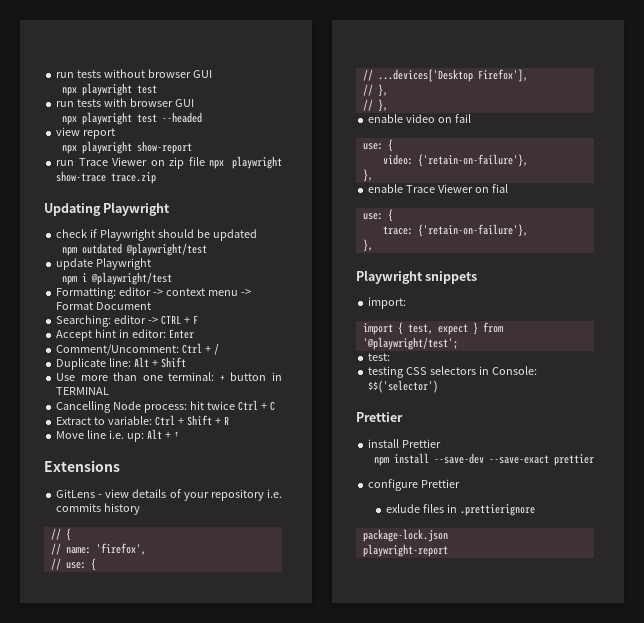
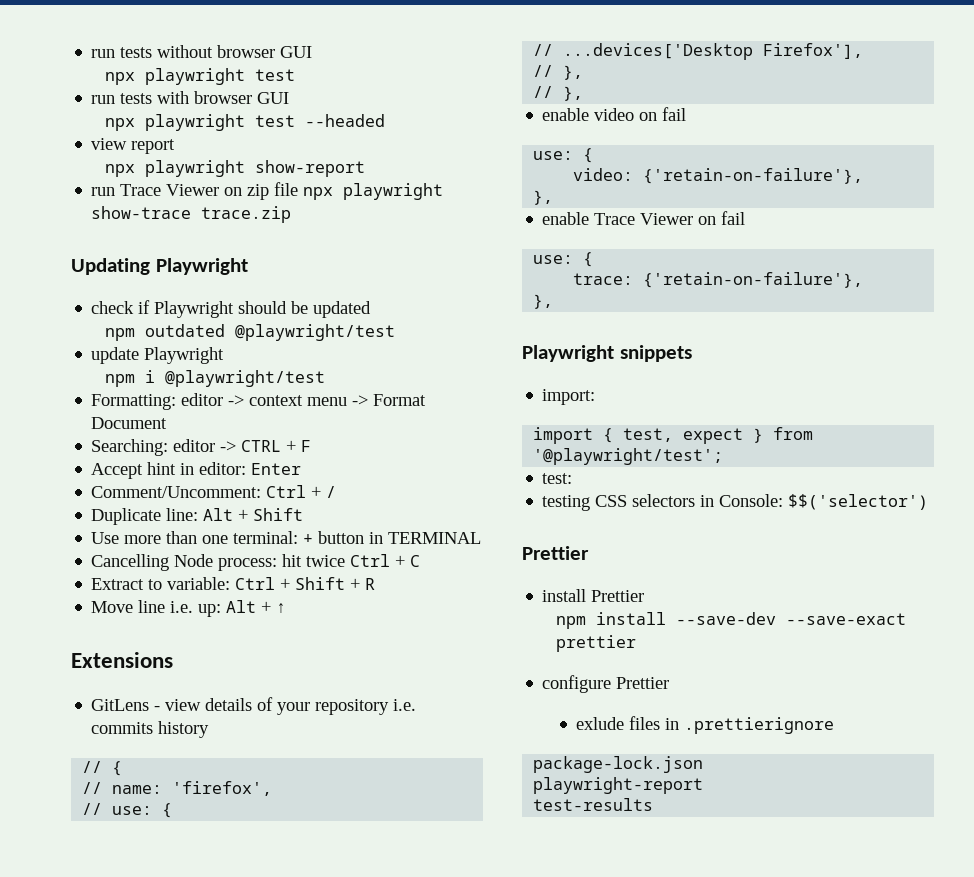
- enable Trace Viewer on fial
+ enable Trace Viewer on fail
+ test-results

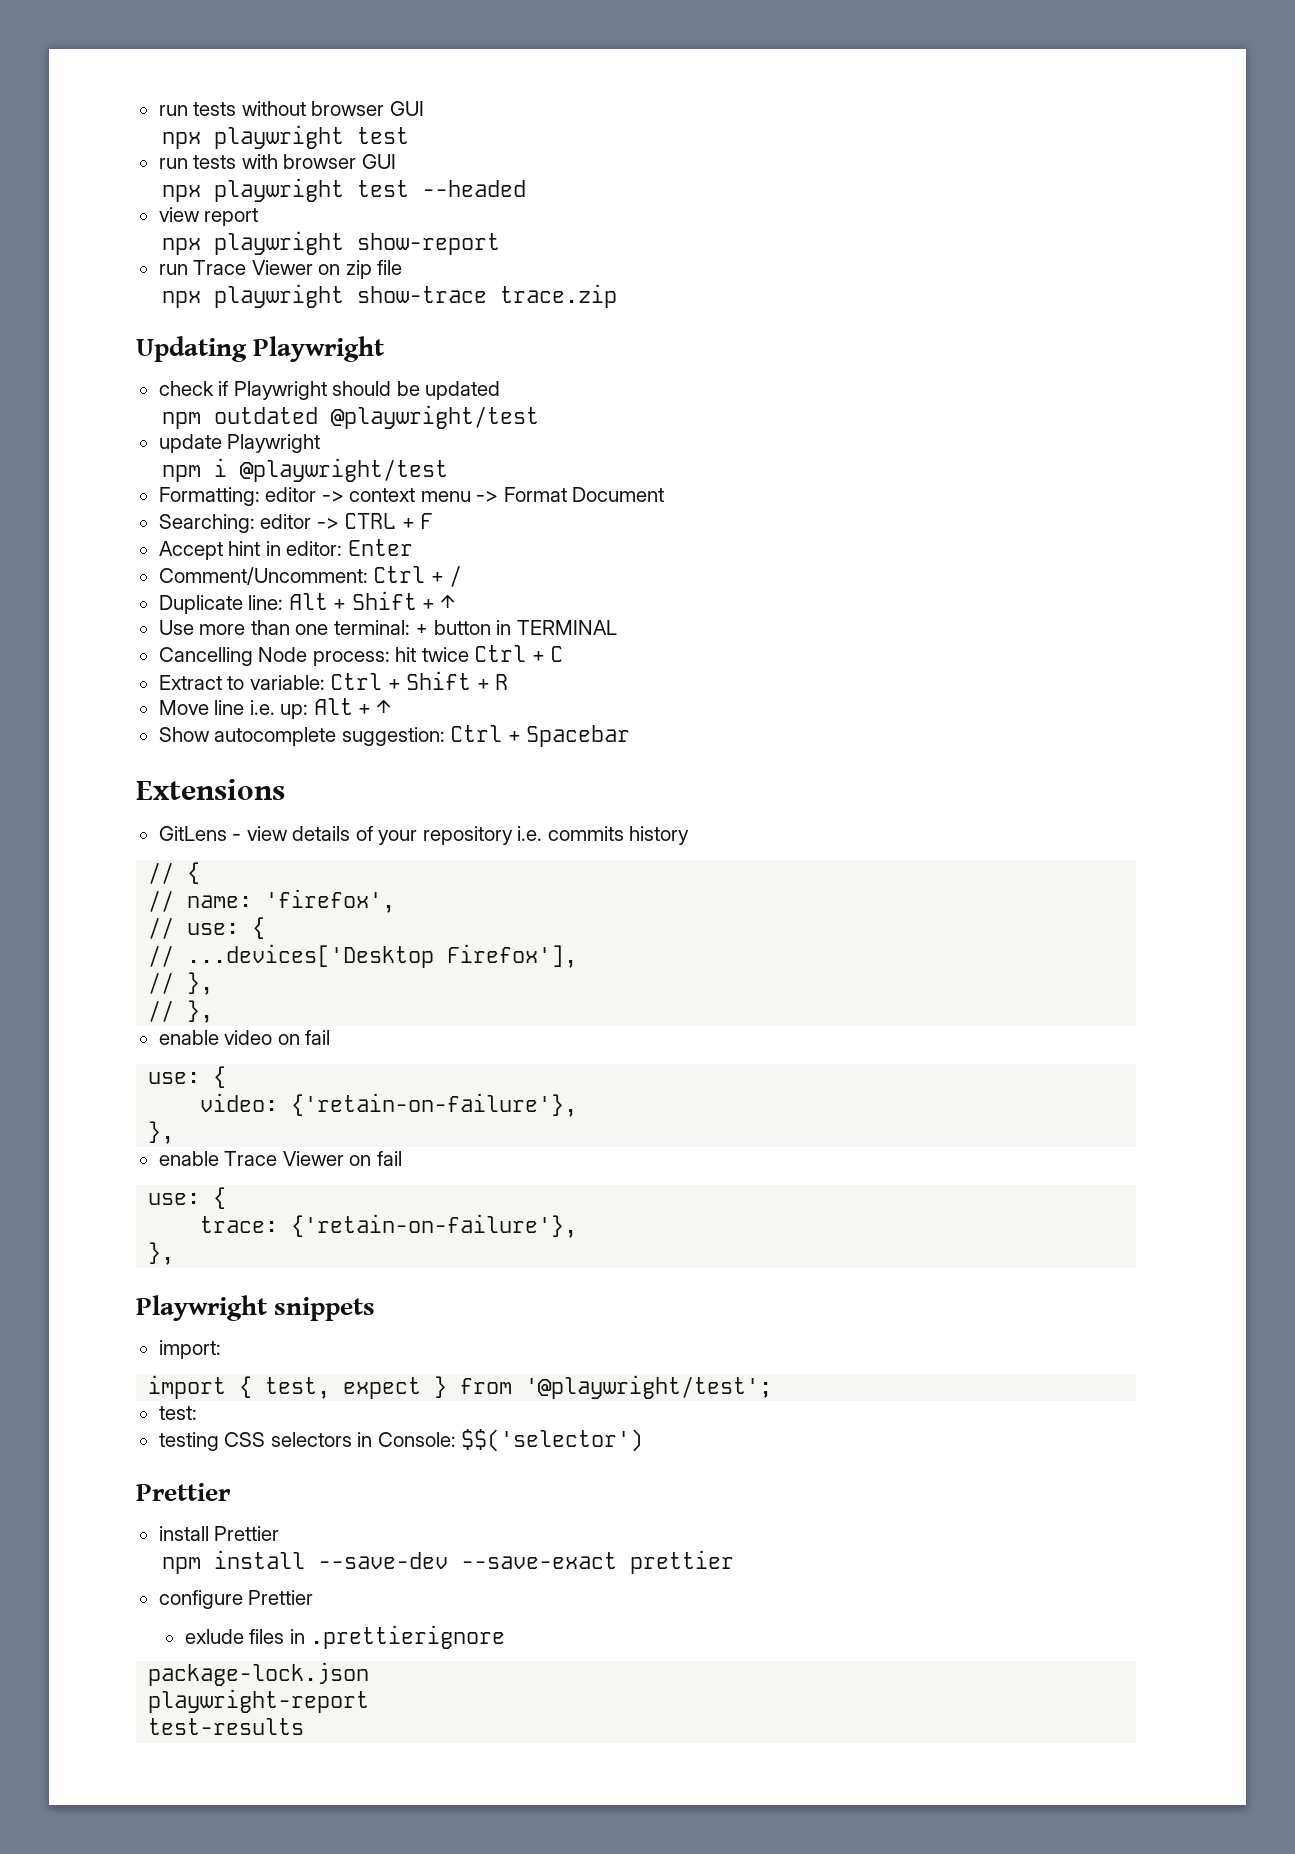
- run Trace Viewer on zip file npx playwright show-trace trace.zip
+ run Trace Viewer on zip file
+ npx playwright show-trace trace.zip
- Duplicate line: Alt + Shift
+ Duplicate line: Alt + Shift + ↑
+ Show autocomplete suggestion: Ctrl + Spacebar

